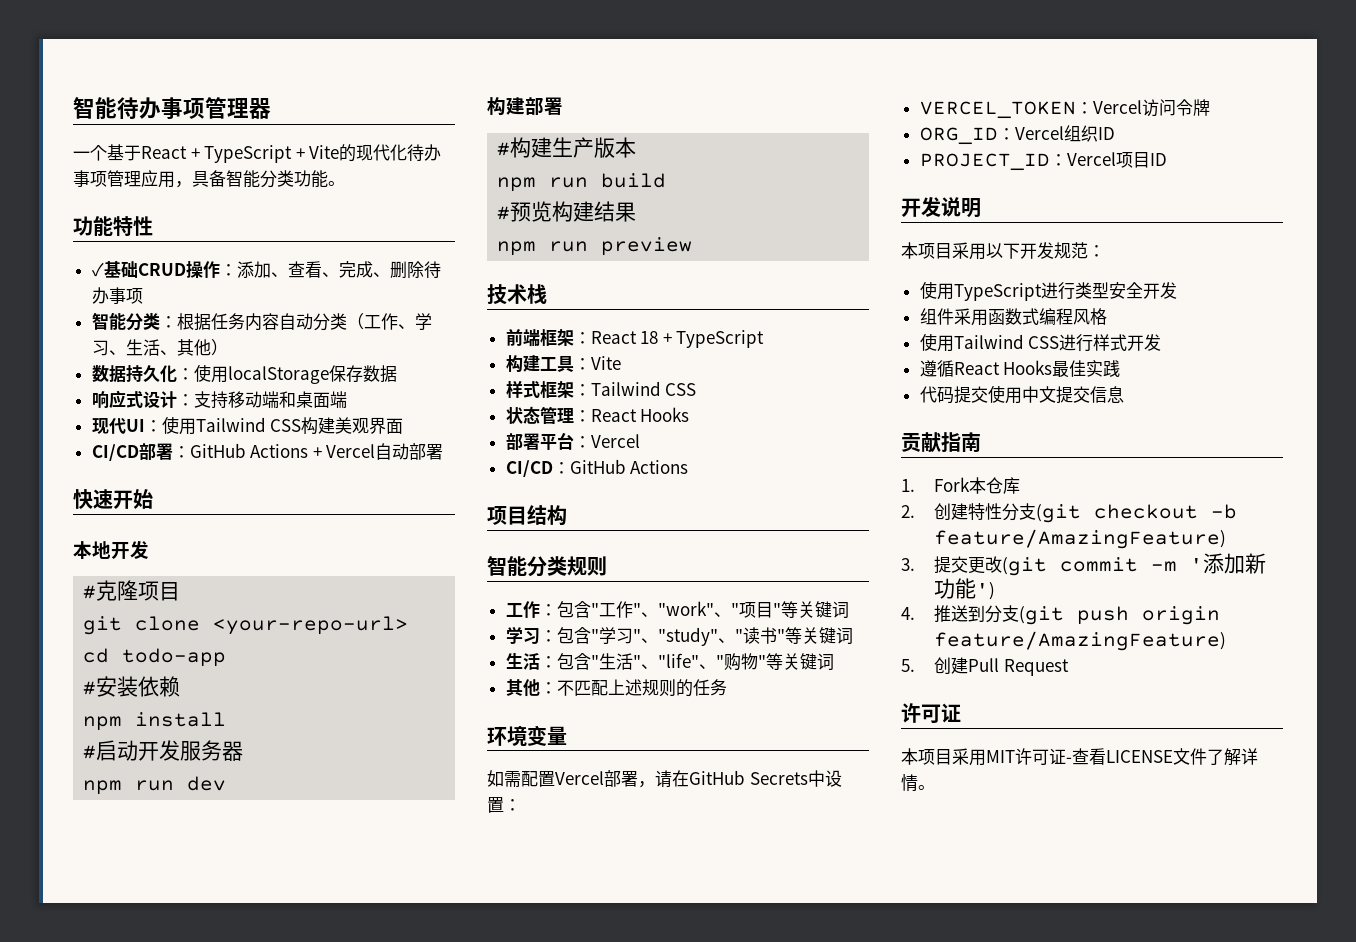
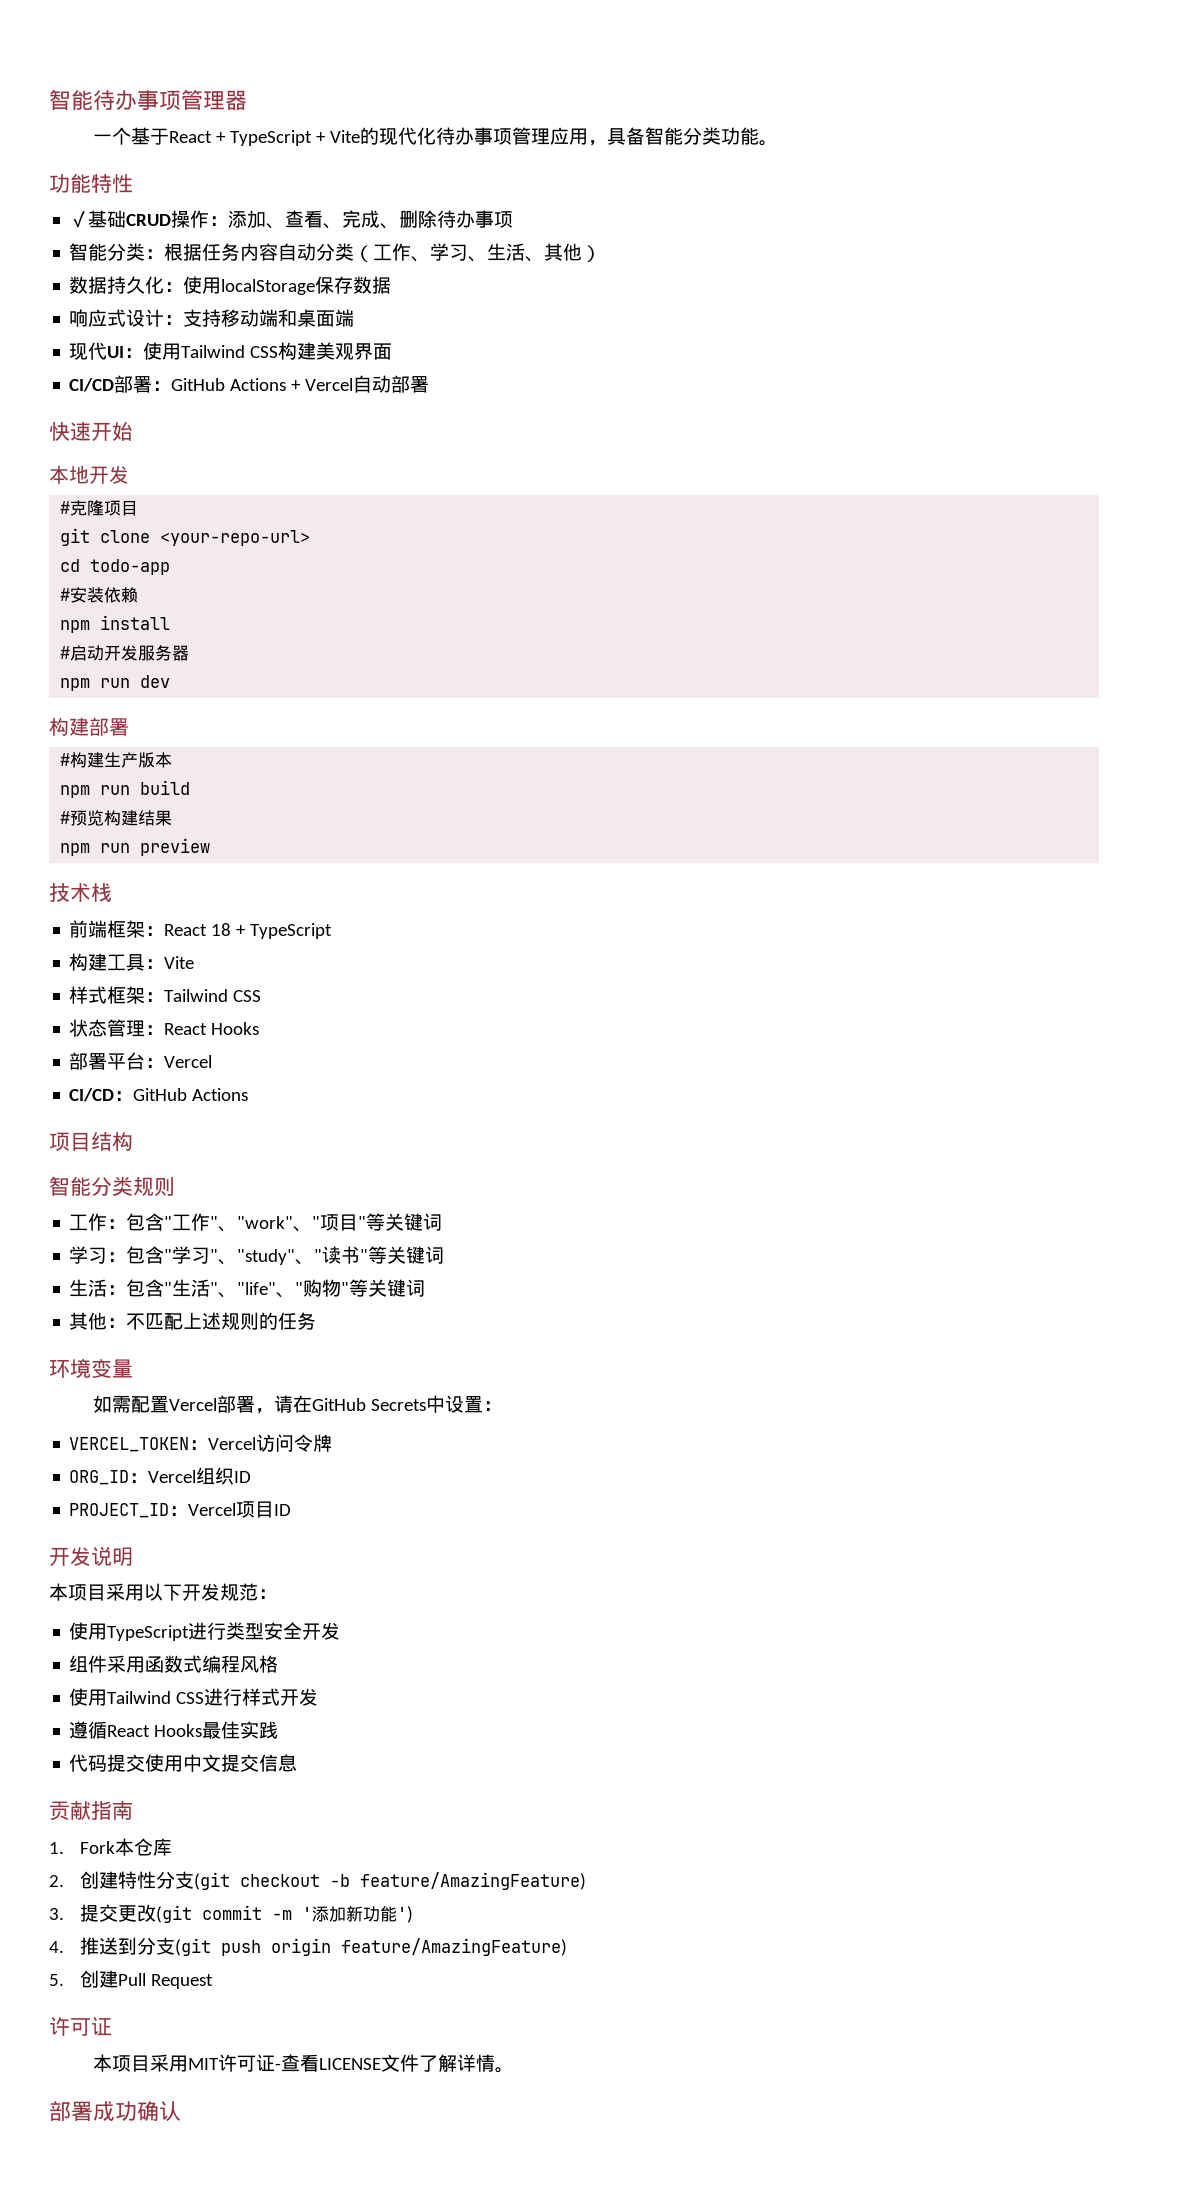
+ 部署成功确认

